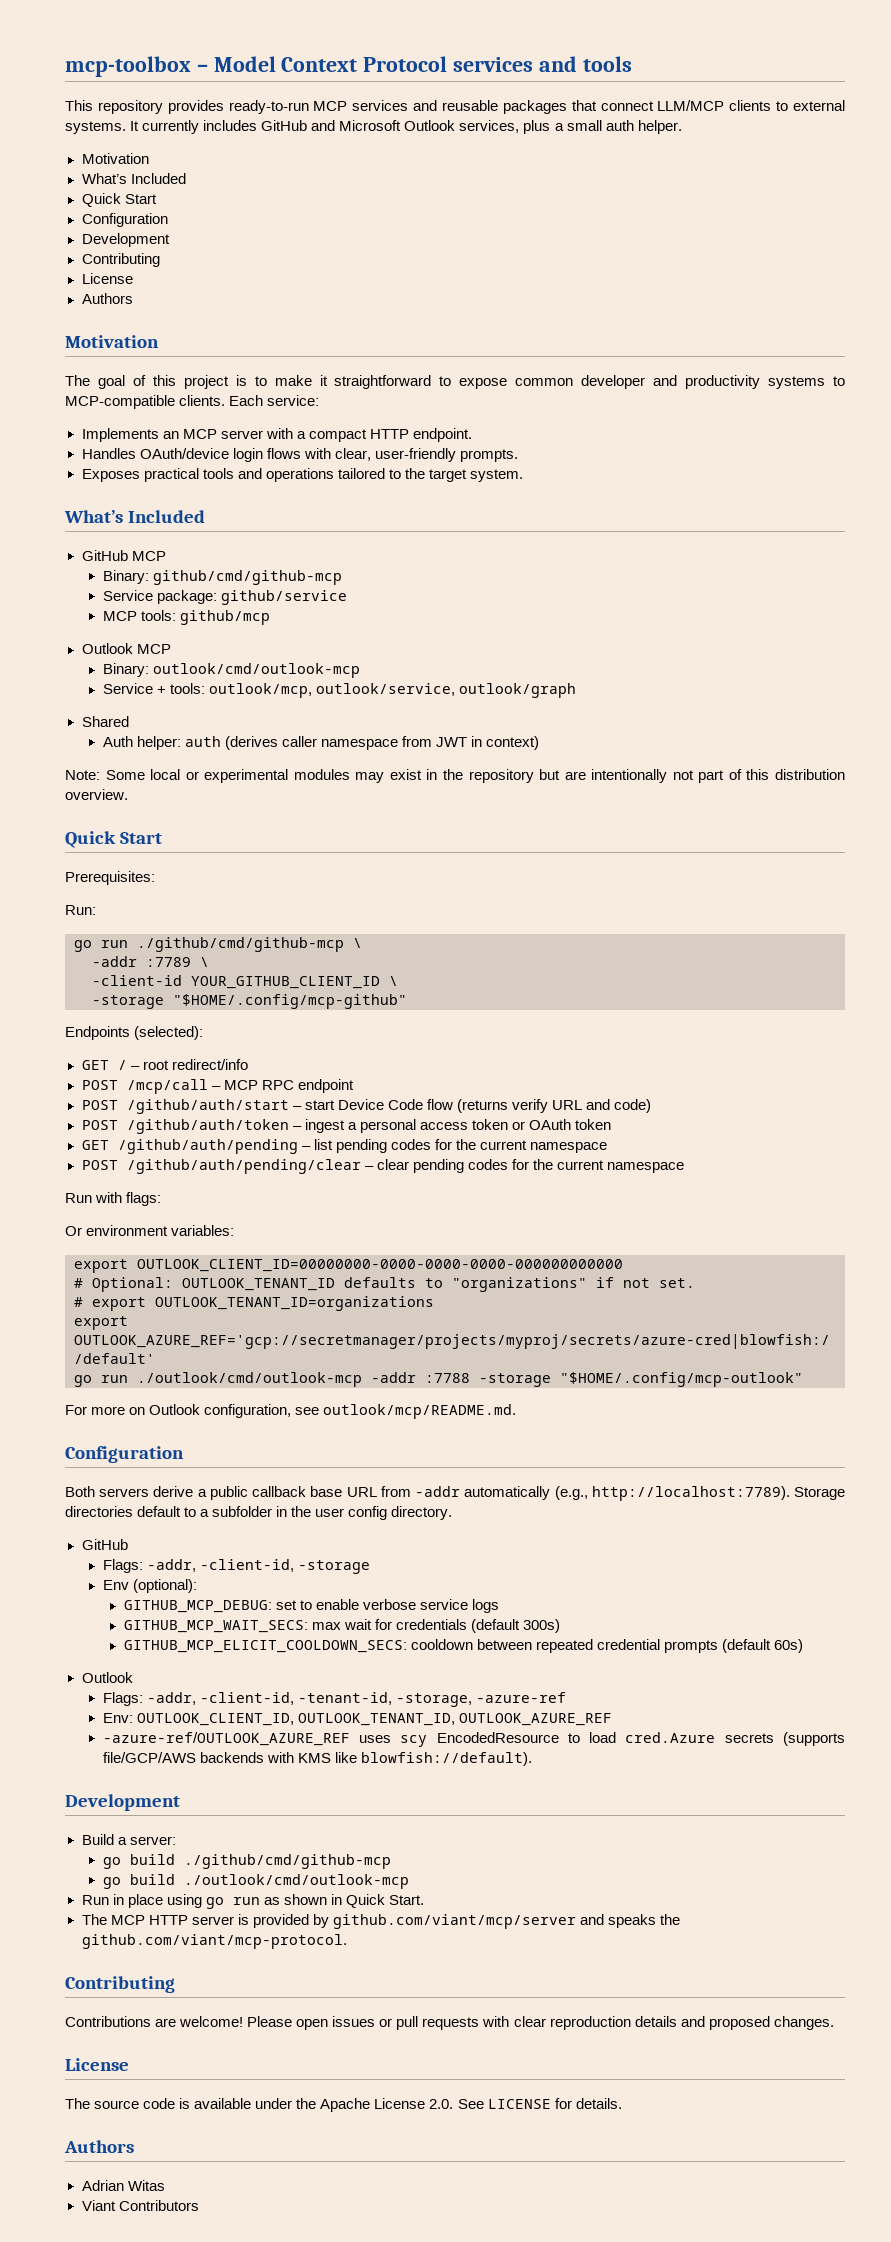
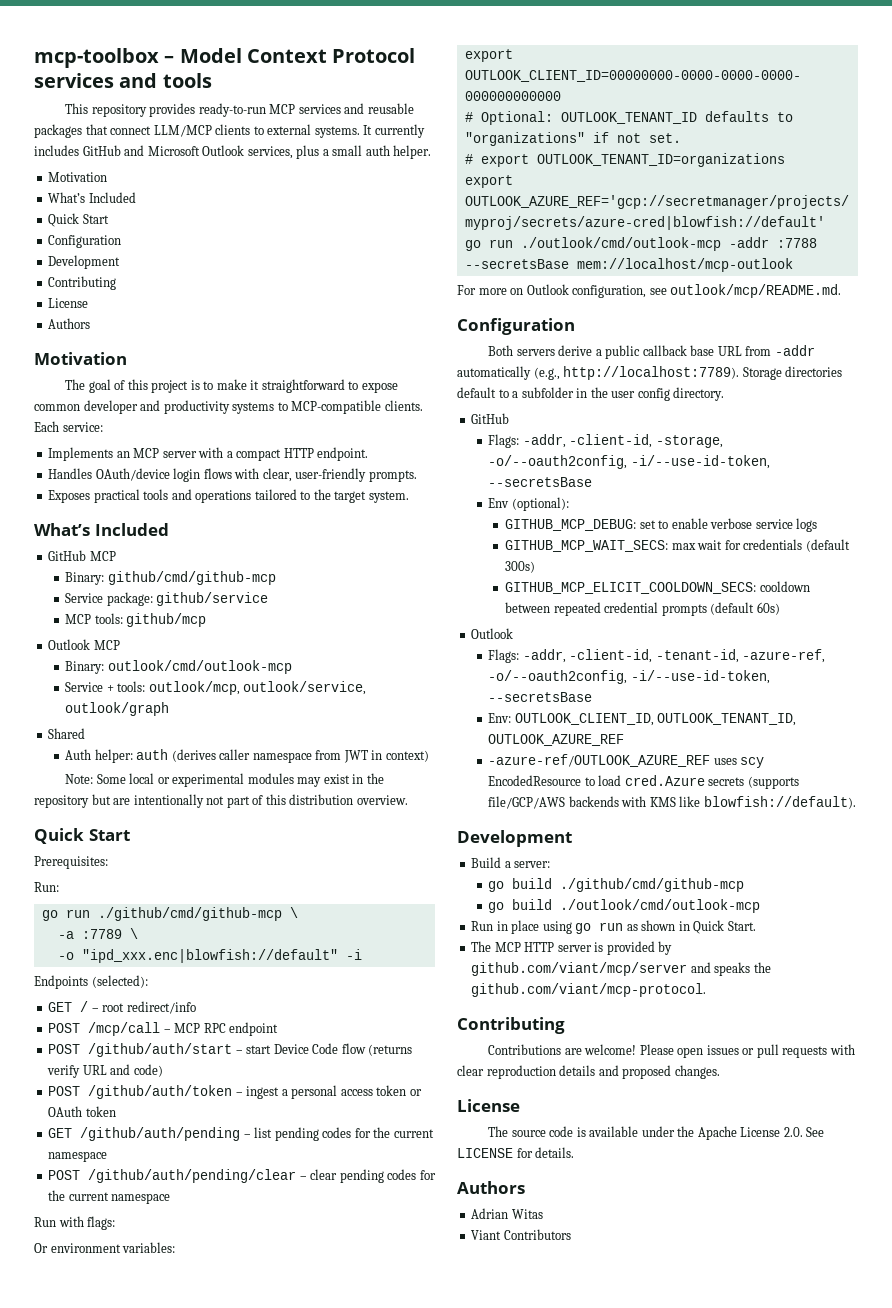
- -addr :7789 \
+ -a :7789 \
- -client-id YOUR_GITHUB_CLIENT_ID \
- -storage "$HOME/.config/mcp-github"
+ -o "ipd_xxx.enc|blowfish://default" -i
- go run ./outlook/cmd/outlook-mcp -addr :7788 -storage "$HOME/.config/mcp-outlook"
+ go run ./outlook/cmd/outlook-mcp -addr :7788 --secretsBase mem://localhost/mcp-outlook
- Flags: -addr, -client-id, -storage
+ Flags: -addr, -client-id, -storage, -o/--oauth2config, -i/--use-id-token, --secretsBase
- Flags: -addr, -client-id, -tenant-id, -storage, -azure-ref
+ Flags: -addr, -client-id, -tenant-id, -azure-ref, -o/--oauth2config, -i/--use-id-token, --secretsBase

